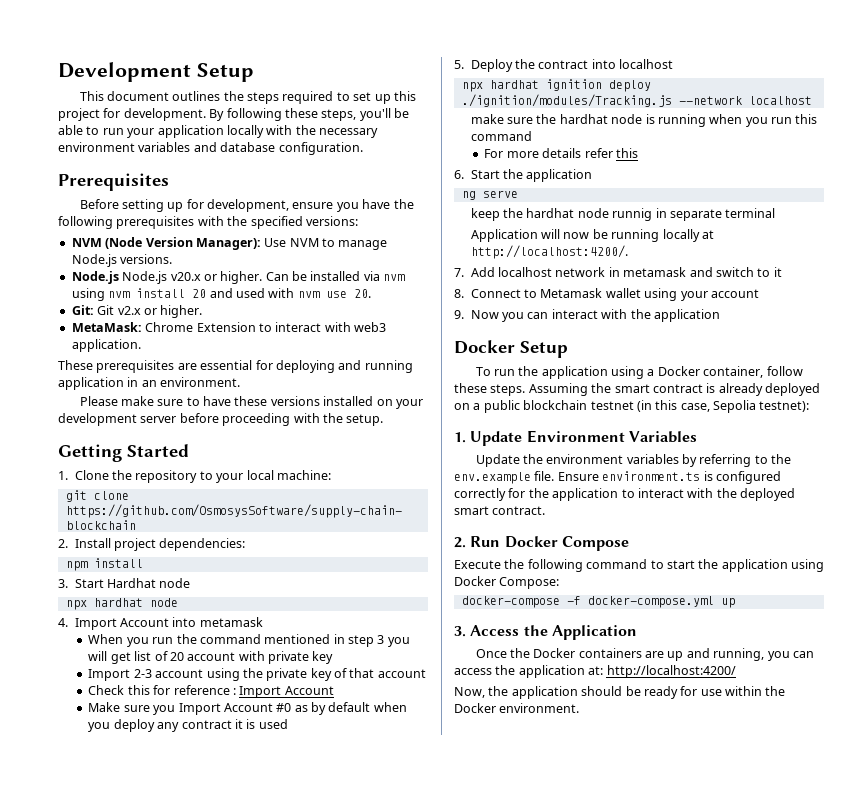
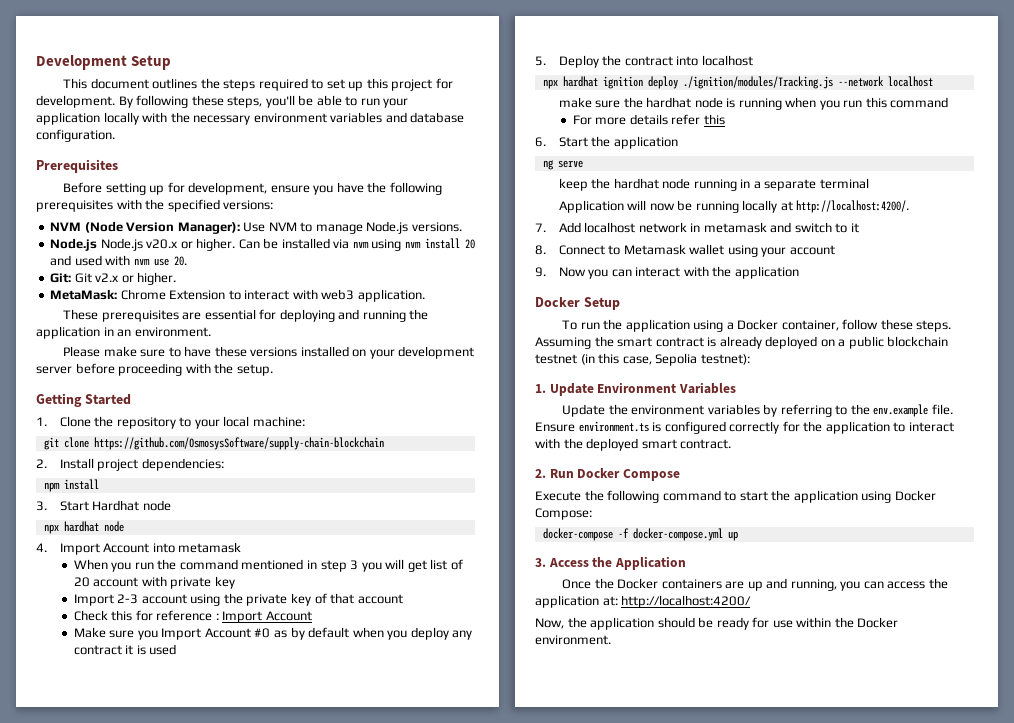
- These prerequisites are essential for deploying and running application in an environment.
+ These prerequisites are essential for deploying and running the application in an environment.
- keep the hardhat node runnig in separate terminal
+ keep the hardhat node running in a separate terminal

